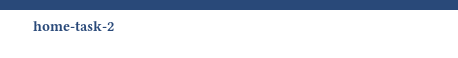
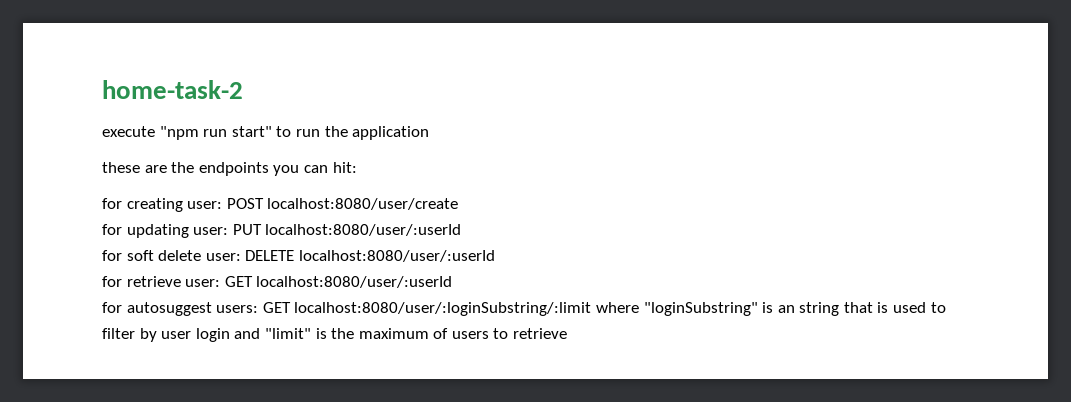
+ execute "npm run start" to run the application
+ these are the endpoints you can hit:
+ for creating user: POST localhost:8080/user/create
+ for updating user: PUT localhost:8080/user/:userId
+ for soft delete user: DELETE localhost:8080/user/:userId
+ for retrieve user: GET localhost:8080/user/:userId
+ for autosuggest users: GET localhost:8080/user/:loginSubstring/:limit where "loginSubstring" is an string that is used to filter by user login and "limit" is the maximum of users to retrieve

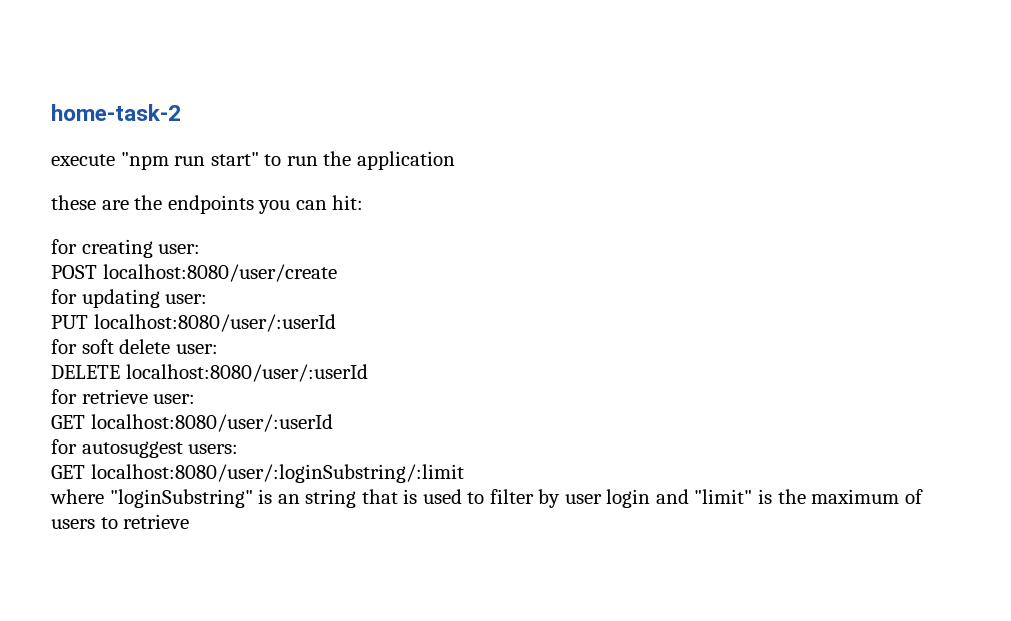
- for creating user: POST localhost:8080/user/create
+ for creating user:
+ POST localhost:8080/user/create
- for updating user: PUT localhost:8080/user/:userId
+ for updating user:
+ PUT localhost:8080/user/:userId
- for soft delete user: DELETE localhost:8080/user/:userId
+ for soft delete user:
+ DELETE localhost:8080/user/:userId
- for retrieve user: GET localhost:8080/user/:userId
+ for retrieve user:
+ GET localhost:8080/user/:userId
- for autosuggest users: GET localhost:8080/user/:loginSubstring/:limit where "loginSubstring" is an string that is used to filter by user login and "limit" is the maximum of users to retrieve
+ for autosuggest users:
+ GET localhost:8080/user/:loginSubstring/:limit
+ where "loginSubstring" is an string that is used to filter by user login and "limit" is the maximum of users to retrieve

